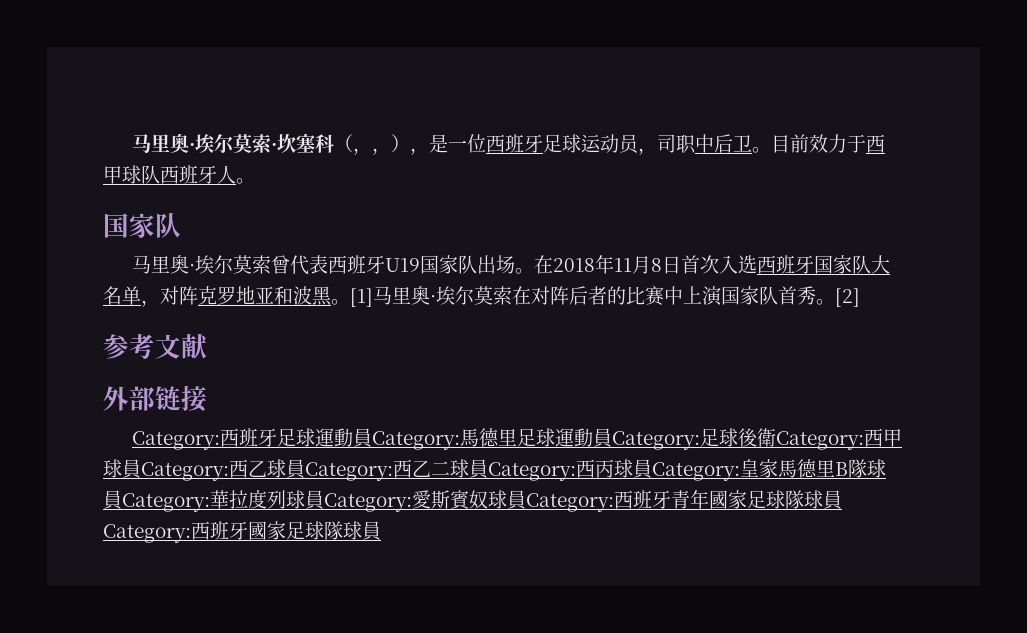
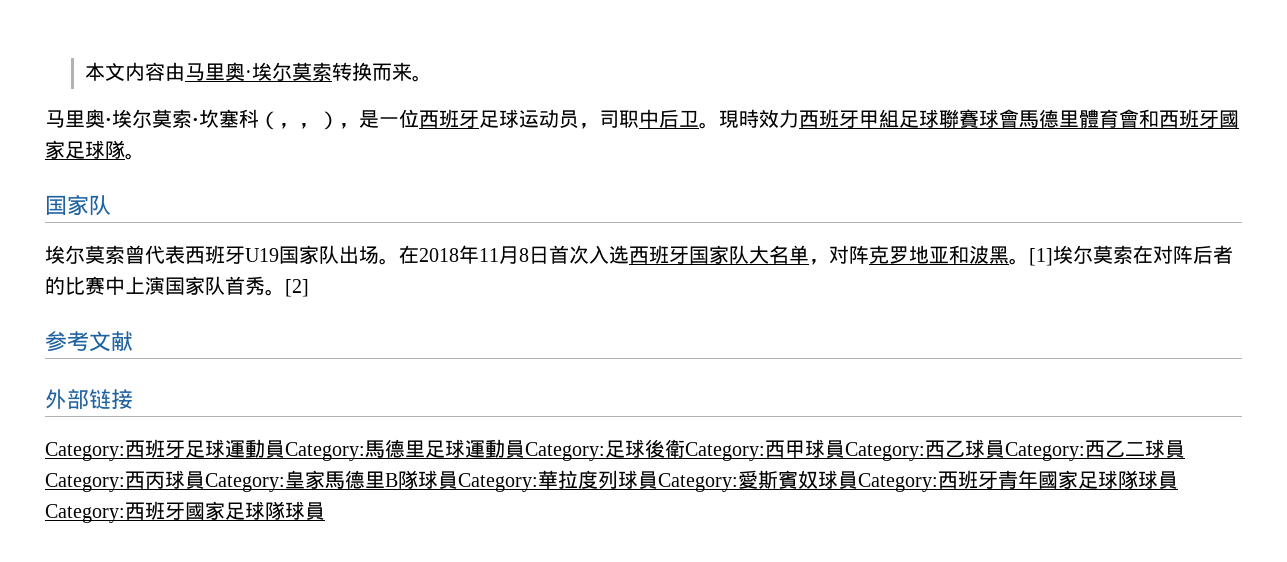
+ 本文内容由马里奥·埃尔莫索转换而来。
- 目前效力于西甲球队西班牙人。
+ 現時效力西班牙甲組足球聯賽球會馬德里體育會和西班牙國家足球隊。
- 马里奥·埃尔莫索曾代表西班牙U19国家队出场。
+ 埃尔莫索曾代表西班牙U19国家队出场。
- [1]马里奥·埃尔莫索在对阵后者的比赛中上演国家队首秀。
+ [1]埃尔莫索在对阵后者的比赛中上演国家队首秀。

